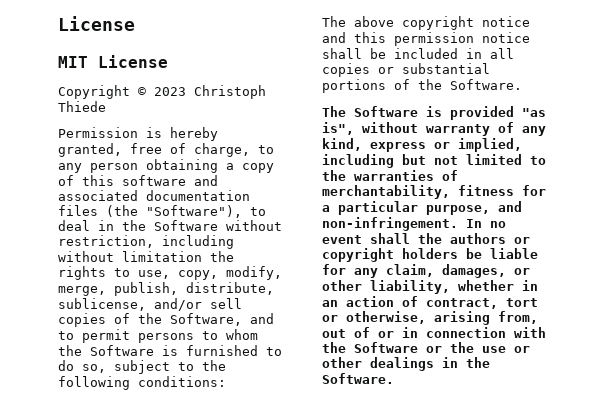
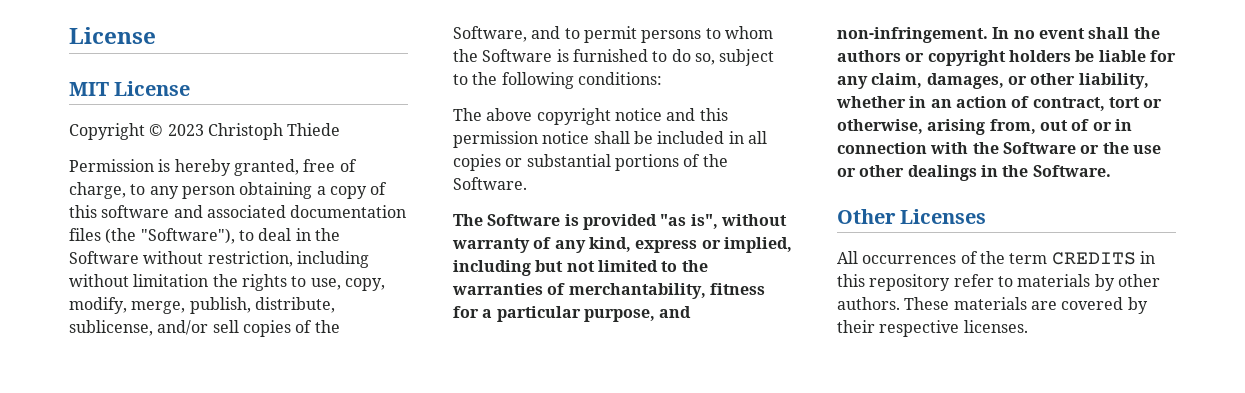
+ Other Licenses
+ All occurrences of the term CREDITS in this repository refer to materials by other authors. These materials are covered by their respective licenses.

